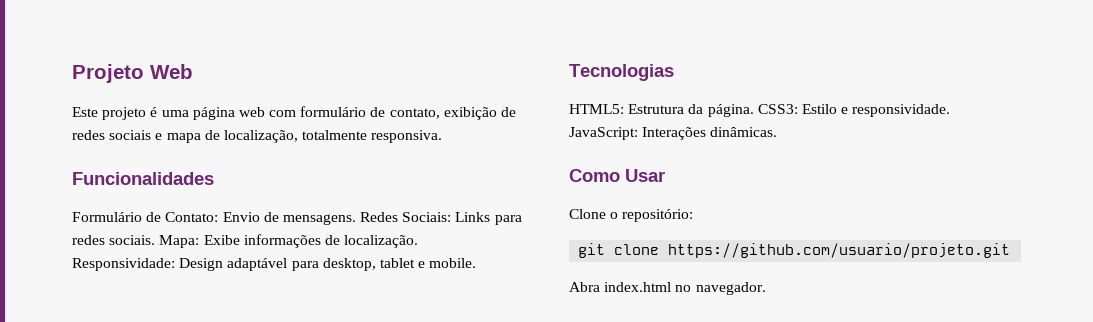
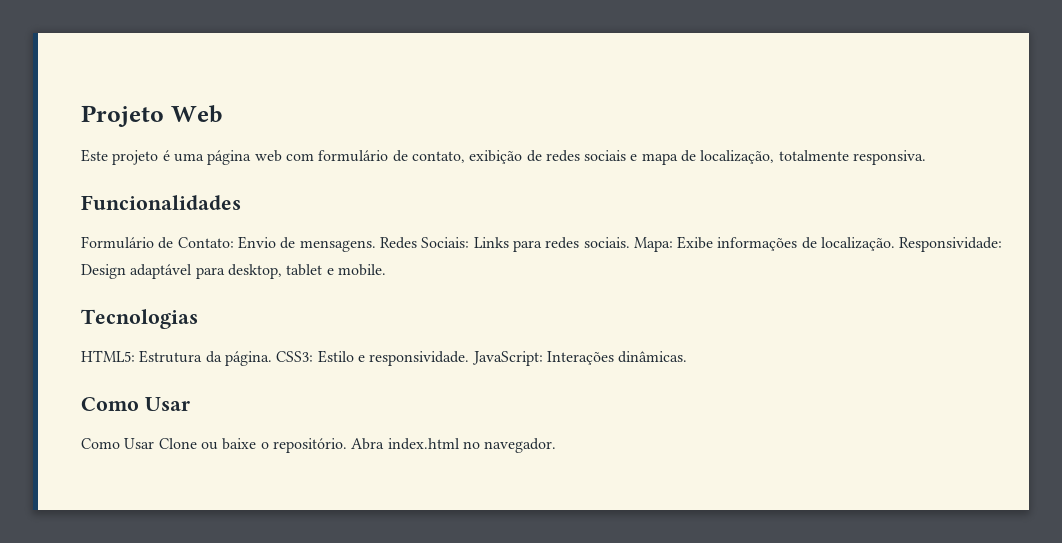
- Clone o repositório:
- git clone https://github.com/usuario/projeto.git
- Abra index.html no navegador.
+ Como Usar Clone ou baixe o repositório. Abra index.html no navegador.

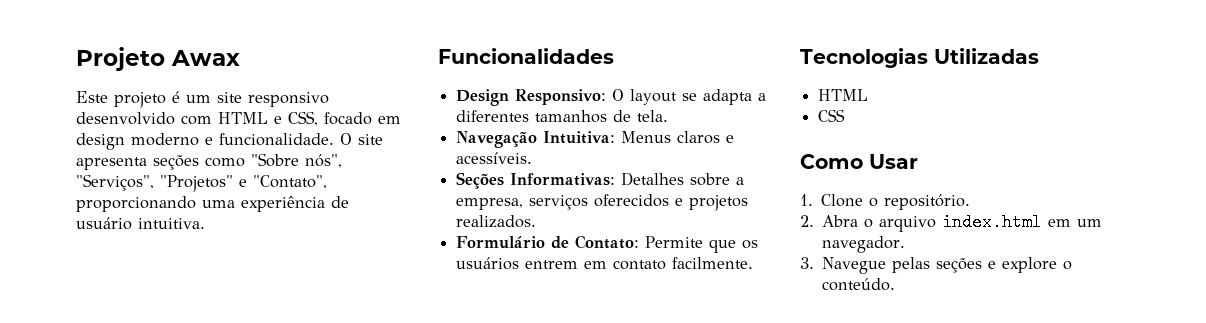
- Projeto Web
+ Projeto Awax
- Este projeto é uma página web com formulário de contato, exibição de redes sociais e mapa de localização, totalmente responsiva.
+ Este projeto é um site responsivo desenvolvido com HTML e CSS, focado em design moderno e funcionalidade. O site apresenta seções como "Sobre nós", "Serviços", "Projetos" e "Contato", proporcionando uma experiência de usuário intuitiva.
  Funcionalidades
- Formulário de Contato: Envio de mensagens. Redes Sociais: Links para redes sociais. Mapa: Exibe informações de localização. Responsividade: Design adaptável para desktop, tablet e mobile.
- Tecnologias
- HTML5: Estrutura da página. CSS3: Estilo e responsividade. JavaScript: Interações dinâmicas.
+ Design Responsivo: O layout se adapta a diferentes tamanhos de tela.
+ Navegação Intuitiva: Menus claros e acessíveis.
+ Seções Informativas: Detalhes sobre a empresa, serviços oferecidos e projetos realizados.
+ Formulário de Contato: Permite que os usuários entrem em contato facilmente.
+ Tecnologias Utilizadas
+ HTML
+ CSS
  Como Usar
- Como Usar Clone ou baixe o repositório. Abra index.html no navegador.
+ 1. Clone o repositório.
+ 2. Abra o arquivo index.html em um navegador.
+ 3. Navegue pelas seções e explore o conteúdo.

